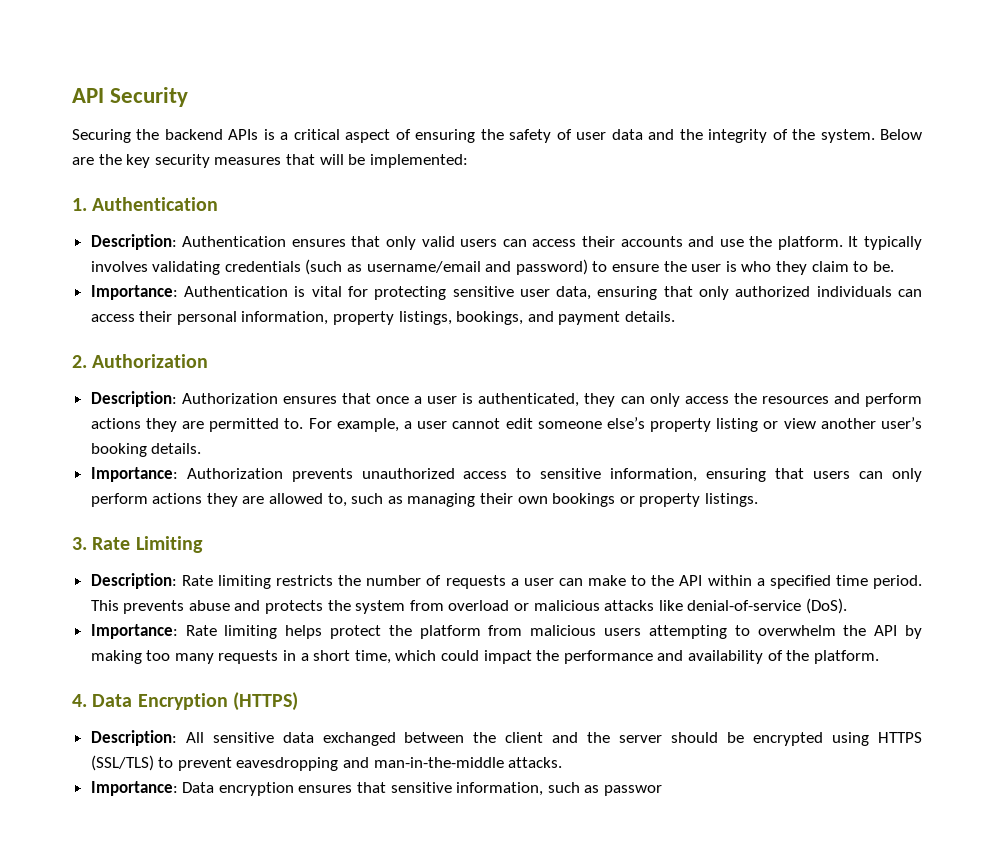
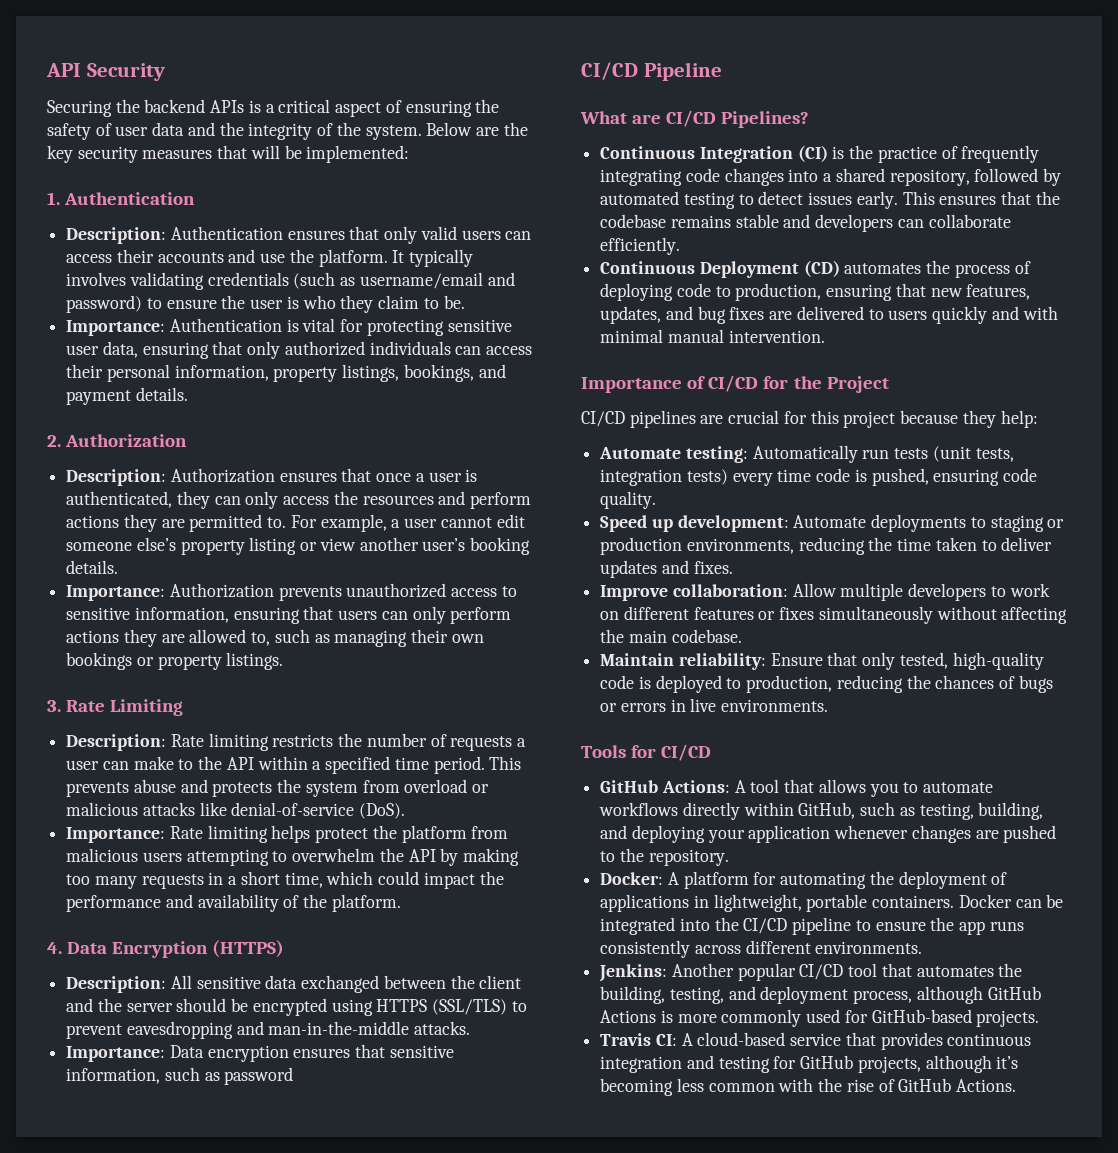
- Importance: Data encryption ensures that sensitive information, such as passwor
+ Importance: Data encryption ensures that sensitive information, such as password
+ CI/CD Pipeline
+ What are CI/CD Pipelines?
+ Continuous Integration (CI) is the practice of frequently integrating code changes into a shared repository, followed by automated testing to detect issues early. This ensures that the codebase remains stable and developers can collaborate efficiently.
+ Continuous Deployment (CD) automates the process of deploying code to production, ensuring that new features, updates, and bug fixes are delivered to users quickly and with minimal manual intervention.
+ Importance of CI/CD for the Project
+ CI/CD pipelines are crucial for this project because they help:
+ Automate testing: Automatically run tests (unit tests, integration tests) every time code is pushed, ensuring code quality.
+ Speed up development: Automate deployments to staging or production environments, reducing the time taken to deliver updates and fixes.
+ Improve collaboration: Allow multiple developers to work on different features or fixes simultaneously without affecting the main codebase.
+ Maintain reliability: Ensure that only tested, high-quality code is deployed to production, reducing the chances of bugs or errors in live environments.
+ Tools for CI/CD
+ GitHub Actions: A tool that allows you to automate workflows directly within GitHub, such as testing, building, and deploying your application whenever changes are pushed to the repository.
+ Docker: A platform for automating the deployment of applications in lightweight, portable containers. Docker can be integrated into the CI/CD pipeline to ensure the app runs consistently across different environments.
+ Jenkins: Another popular CI/CD tool that automates the building, testing, and deployment process, although GitHub Actions is more commonly used for GitHub-based projects.
+ Travis CI: A cloud-based service that provides continuous integration and testing for GitHub projects, although it’s becoming less common with the rise of GitHub Actions.

